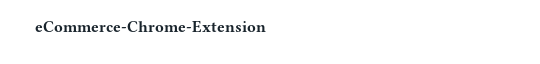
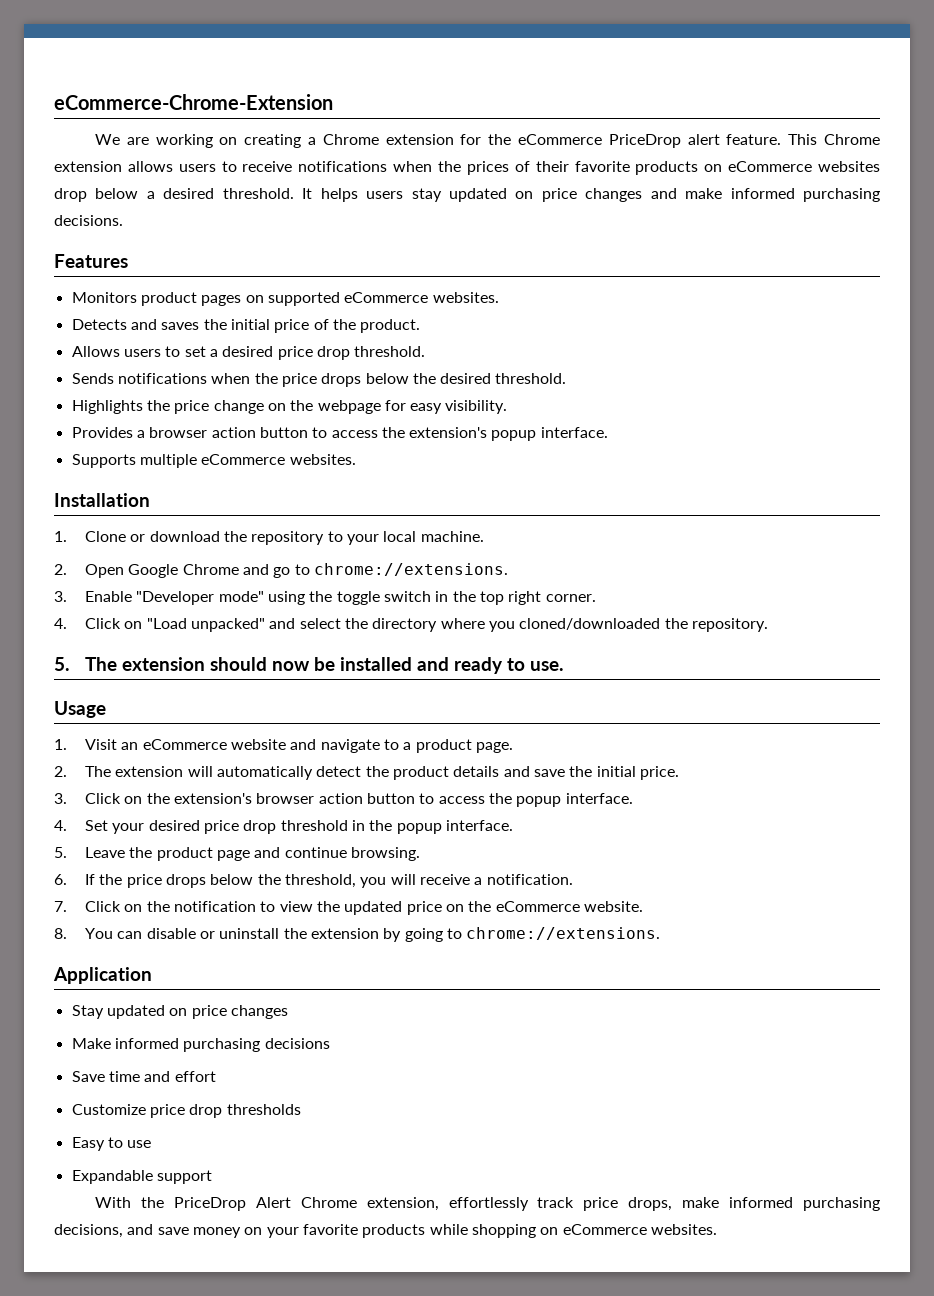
+ We are working on creating a Chrome extension for the eCommerce PriceDrop alert feature. This Chrome extension allows users to receive notifications when the prices of their favorite products on eCommerce websites drop below a desired threshold. It helps users stay updated on price changes and make informed purchasing decisions.
+ Features
+ Monitors product pages on supported eCommerce websites.
+ Detects and saves the initial price of the product.
+ Allows users to set a desired price drop threshold.
+ Sends notifications when the price drops below the desired threshold.
+ Highlights the price change on the webpage for easy visibility.
+ Provides a browser action button to access the extension's popup interface.
+ Supports multiple eCommerce websites.
+ Installation
+ 1. Clone or download the repository to your local machine.
+ 2. Open Google Chrome and go to chrome://extensions.
+ 3. Enable "Developer mode" using the toggle switch in the top right corner.
+ 4. Click on "Load unpacked" and select the directory where you cloned/downloaded the repository.
+ 5. The extension should now be installed and ready to use.
+ Usage
+ 1. Visit an eCommerce website and navigate to a product page.
+ 2. The extension will automatically detect the product details and save the initial price.
+ 3. Click on the extension's browser action button to access the popup interface.
+ 4. Set your desired price drop threshold in the popup interface.
+ 5. Leave the product page and continue browsing.
+ 6. If the price drops below the threshold, you will receive a notification.
+ 7. Click on the notification to view the updated price on the eCommerce website.
+ 8. You can disable or uninstall the extension by going to chrome://extensions.
+ Application
+ Stay updated on price changes
+ Make informed purchasing decisions
+ Save time and effort
+ Customize price drop thresholds
+ Easy to use
+ Expandable support
+ With the PriceDrop Alert Chrome extension, effortlessly track price drops, make informed purchasing decisions, and save money on your favorite products while shopping on eCommerce websites.

